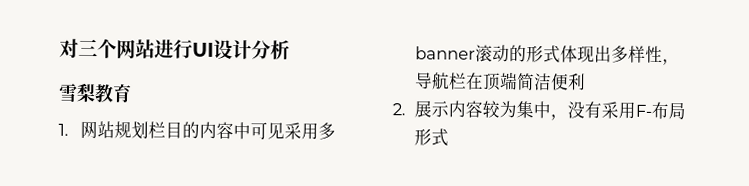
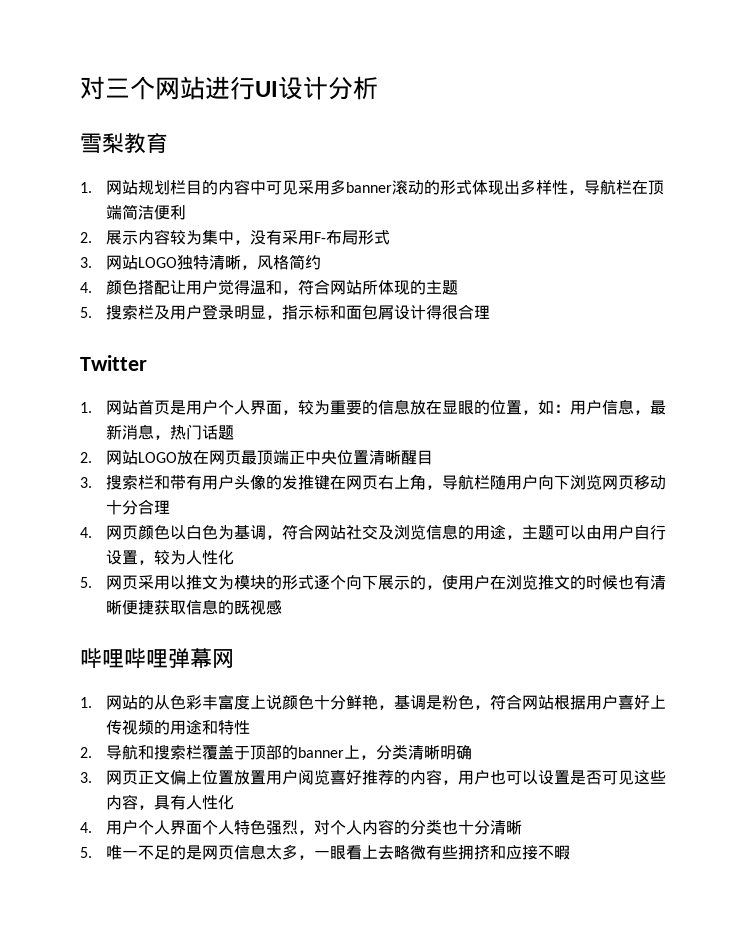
+ 3.网站LOGO独特清晰，风格简约
+ 4.颜色搭配让用户觉得温和，符合网站所体现的主题
+ 5.搜索栏及用户登录明显，指示标和面包屑设计得很合理
+ Twitter
+ 1.网站首页是用户个人界面，较为重要的信息放在显眼的位置，如：用户信息，最新消息，热门话题
+ 2.网站LOGO放在网页最顶端正中央位置清晰醒目
+ 3.搜索栏和带有用户头像的发推键在网页右上角，导航栏随用户向下浏览网页移动十分合理
+ 4.网页颜色以白色为基调，符合网站社交及浏览信息的用途，主题可以由用户自行设置，较为人性化
+ 5.网页采用以推文为模块的形式逐个向下展示的，使用户在浏览推文的时候也有清晰便捷获取信息的既视感
+ 哔哩哔哩弹幕网
+ 1.网站的从色彩丰富度上说颜色十分鲜艳，基调是粉色，符合网站根据用户喜好上传视频的用途和特性
+ 2.导航和搜索栏覆盖于顶部的banner上，分类清晰明确
+ 3.网页正文偏上位置放置用户阅览喜好推荐的内容，用户也可以设置是否可见这些内容，具有人性化
+ 4.用户个人界面个人特色强烈，对个人内容的分类也十分清晰
+ 5.唯一不足的是网页信息太多，一眼看上去略微有些拥挤和应接不暇

